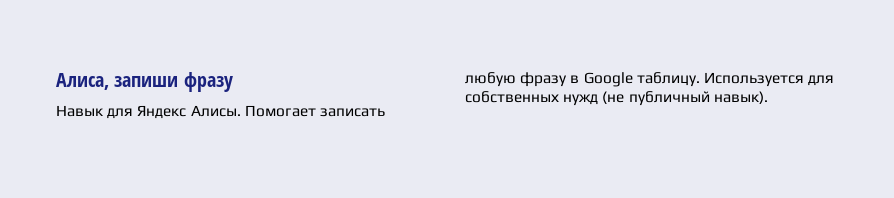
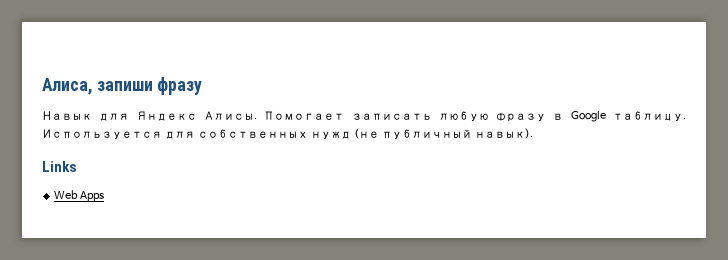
+ Links
+ Web Apps

